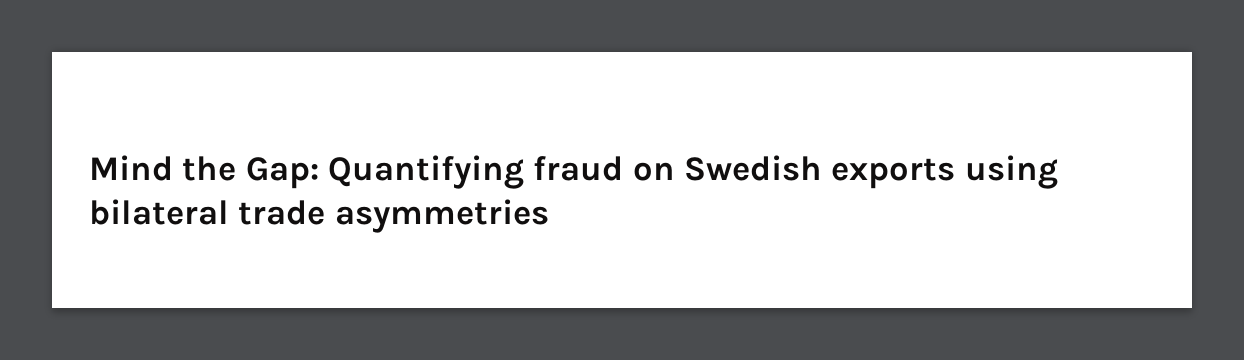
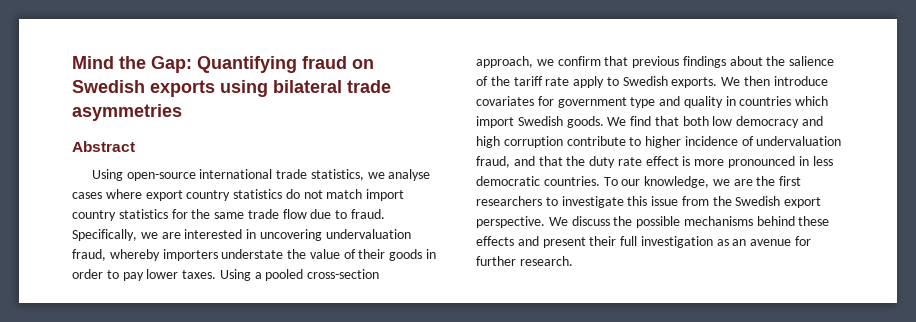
+ Abstract
+ Using open-source international trade statistics, we analyse cases where export country statistics do not match import country statistics for the same trade flow due to fraud. Specifically, we are interested in uncovering undervaluation fraud, whereby importers understate the value of their goods in order to pay lower taxes. Using a pooled cross-section approach, we confirm that previous findings about the salience of the tariff rate apply to Swedish exports. We then introduce covariates for government type and quality in countries which import Swedish goods. We find that both low democracy and high corruption contribute to higher incidence of undervaluation fraud, and that the duty rate effect is more pronounced in less democratic countries. To our knowledge, we are the first researchers to investigate this issue from the Swedish export perspective. We discuss the possible mechanisms behind these effects and present their full investigation as an avenue for further research.

